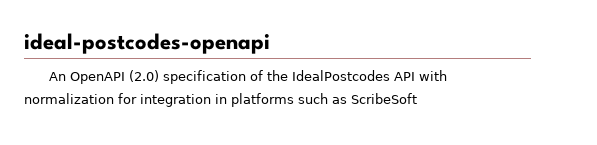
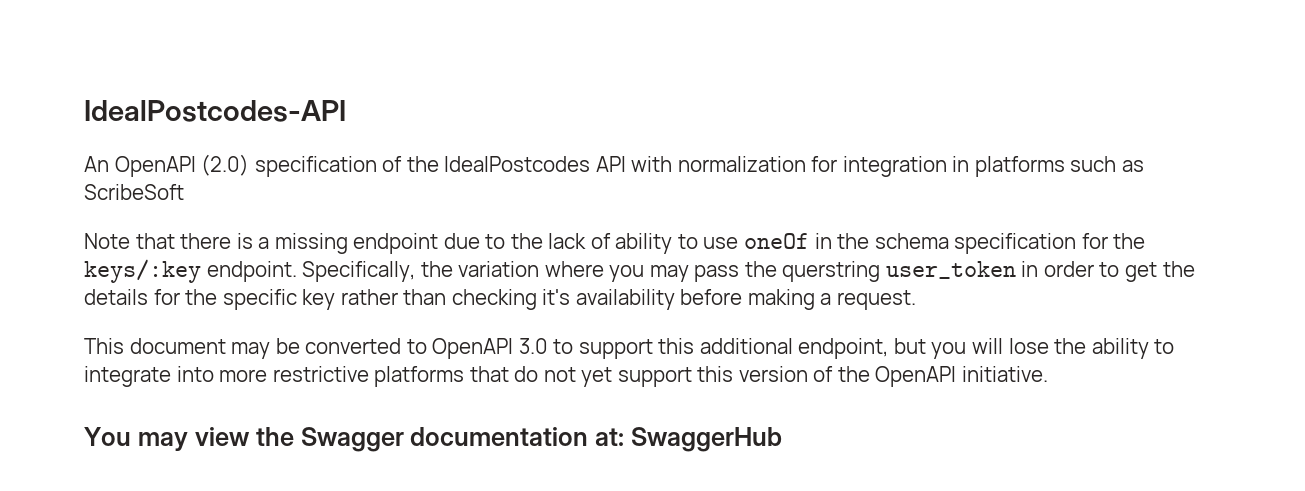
- ideal-postcodes-openapi
+ IdealPostcodes-API
+ Note that there is a missing endpoint due to the lack of ability to use oneOf in the schema specification for the keys/:key endpoint. Specifically, the variation where you may pass the querstring user_token in order to get the details for the specific key rather than checking it's availability before making a request.
+ This document may be converted to OpenAPI 3.0 to support this additional endpoint, but you will lose the ability to integrate into more restrictive platforms that do not yet support this version of the OpenAPI initiative.
+ You may view the Swagger documentation at: SwaggerHub

